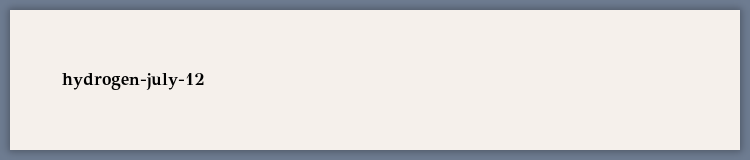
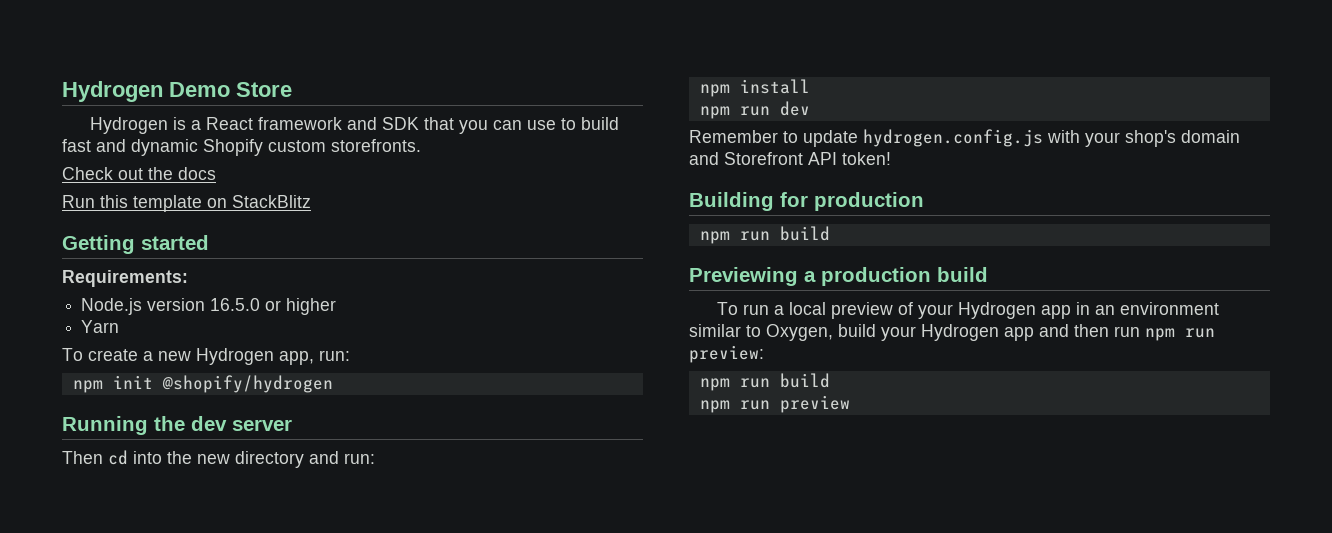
- hydrogen-july-12
+ Hydrogen Demo Store
+ Hydrogen is a React framework and SDK that you can use to build fast and dynamic Shopify custom storefronts.
+ Check out the docs
+ Run this template on StackBlitz
+ Getting started
+ Requirements:
+ Node.js version 16.5.0 or higher
+ Yarn
+ To create a new Hydrogen app, run:
+ npm init @shopify/hydrogen
+ Running the dev server
+ Then cd into the new directory and run:
+ npm install
+ npm run dev
+ Remember to update hydrogen.config.js with your shop's domain and Storefront API token!
+ Building for production
+ npm run build
+ Previewing a production build
+ To run a local preview of your Hydrogen app in an environment similar to Oxygen, build your Hydrogen app and then run npm run preview:
+ npm run build
+ npm run preview

